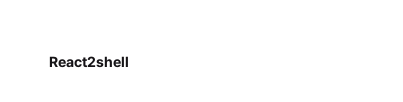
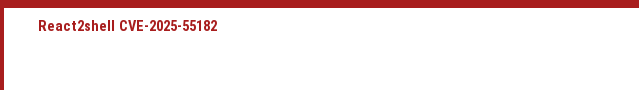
- React2shell
+ React2shell CVE-2025-55182

